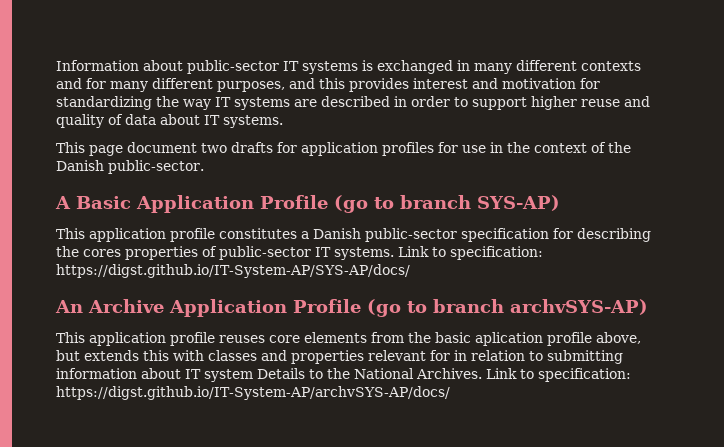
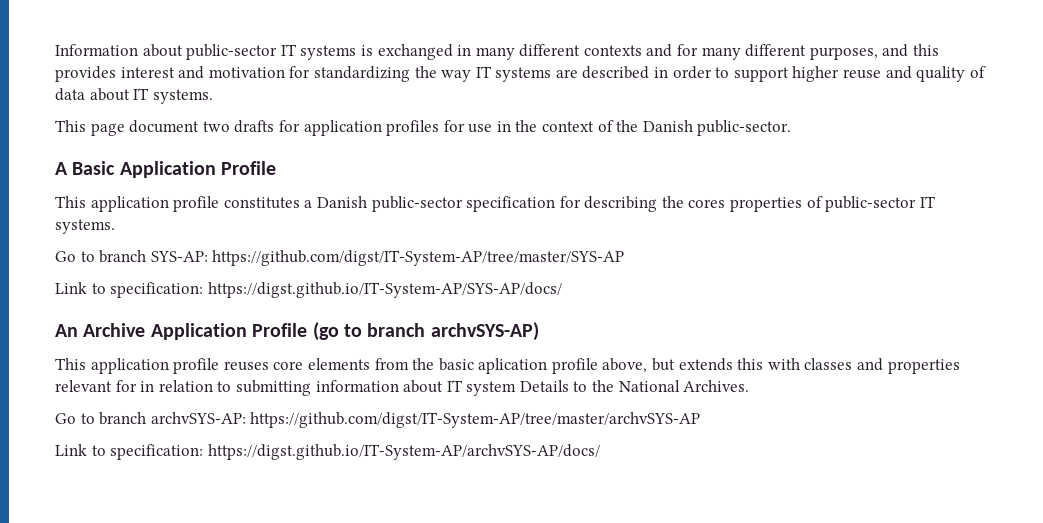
- A Basic Application Profile (go to branch SYS-AP)
+ A Basic Application Profile
- This application profile constitutes a Danish public-sector specification for describing the cores properties of public-sector IT systems. Link to specification: https://digst.github.io/IT-System-AP/SYS-AP/docs/
+ This application profile constitutes a Danish public-sector specification for describing the cores properties of public-sector IT systems.
+ Go to branch SYS-AP: https://github.com/digst/IT-System-AP/tree/master/SYS-AP
+ Link to specification: https://digst.github.io/IT-System-AP/SYS-AP/docs/
- This application profile reuses core elements from the basic aplication profile above, but extends this with classes and properties relevant for in relation to submitting information about IT system Details to the National Archives. Link to specification: https://digst.github.io/IT-System-AP/archvSYS-AP/docs/
+ This application profile reuses core elements from the basic aplication profile above, but extends this with classes and properties relevant for in relation to submitting information about IT system Details to the National Archives.
+ Go to branch archvSYS-AP: https://github.com/digst/IT-System-AP/tree/master/archvSYS-AP
+ Link to specification: https://digst.github.io/IT-System-AP/archvSYS-AP/docs/

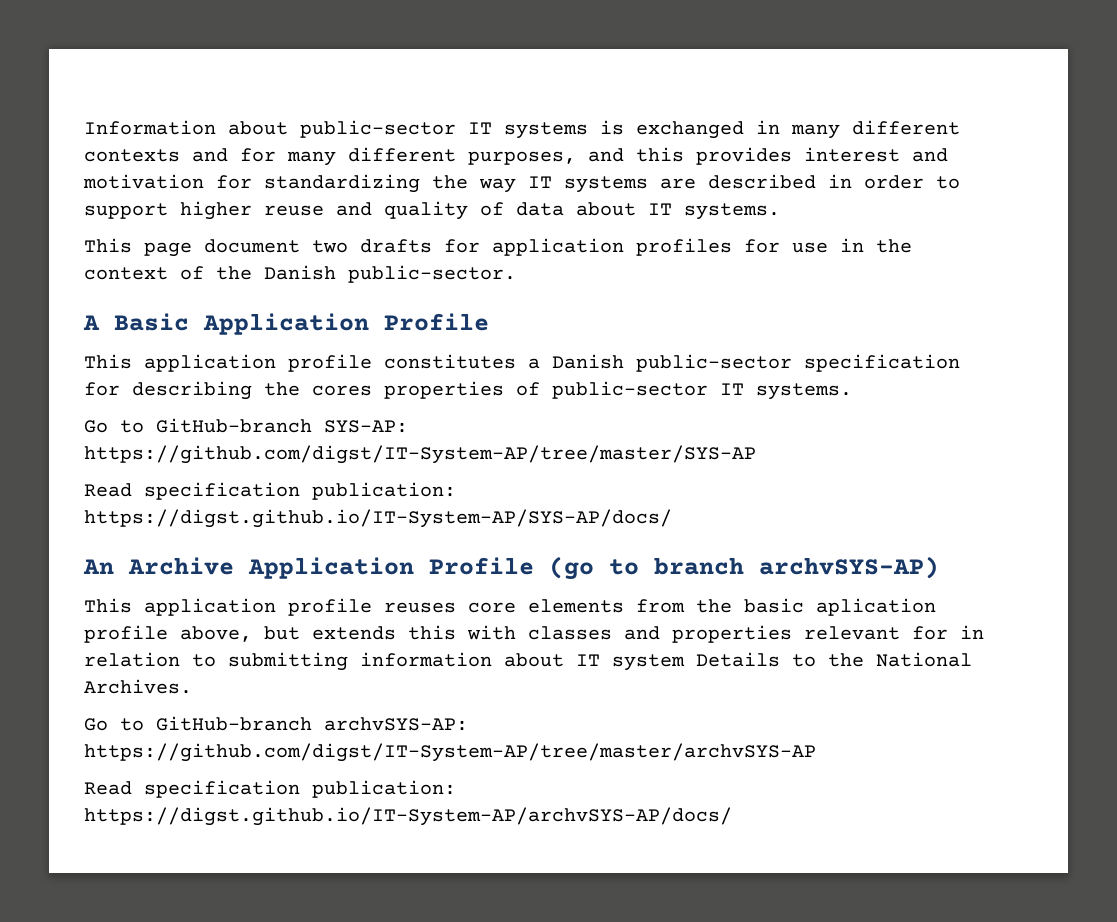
- Go to branch SYS-AP: https://github.com/digst/IT-System-AP/tree/master/SYS-AP
+ Go to GitHub-branch SYS-AP: https://github.com/digst/IT-System-AP/tree/master/SYS-AP
- Link to specification: https://digst.github.io/IT-System-AP/SYS-AP/docs/
+ Read specification publication: https://digst.github.io/IT-System-AP/SYS-AP/docs/
- Go to branch archvSYS-AP: https://github.com/digst/IT-System-AP/tree/master/archvSYS-AP
+ Go to GitHub-branch archvSYS-AP: https://github.com/digst/IT-System-AP/tree/master/archvSYS-AP
- Link to specification: https://digst.github.io/IT-System-AP/archvSYS-AP/docs/
+ Read specification publication: https://digst.github.io/IT-System-AP/archvSYS-AP/docs/

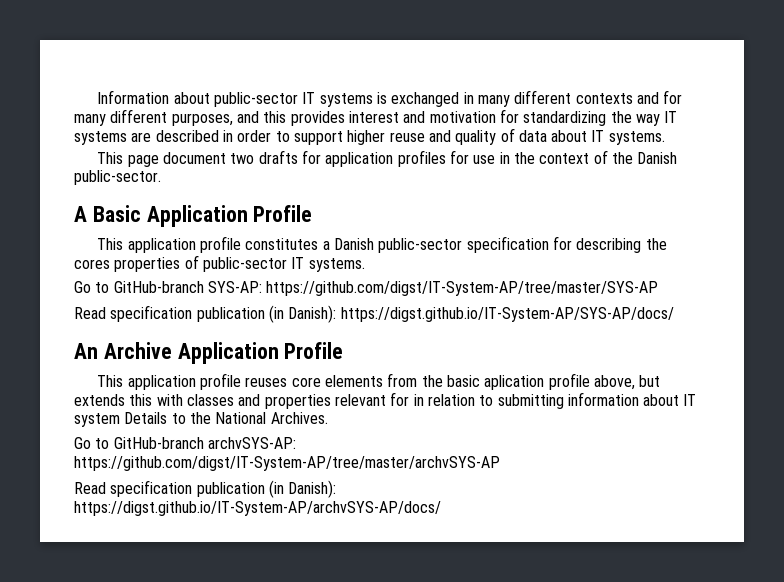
- Read specification publication: https://digst.github.io/IT-System-AP/SYS-AP/docs/
+ Read specification publication (in Danish): https://digst.github.io/IT-System-AP/SYS-AP/docs/
- An Archive Application Profile (go to branch archvSYS-AP)
+ An Archive Application Profile
- Read specification publication: https://digst.github.io/IT-System-AP/archvSYS-AP/docs/
+ Read specification publication (in Danish): https://digst.github.io/IT-System-AP/archvSYS-AP/docs/

